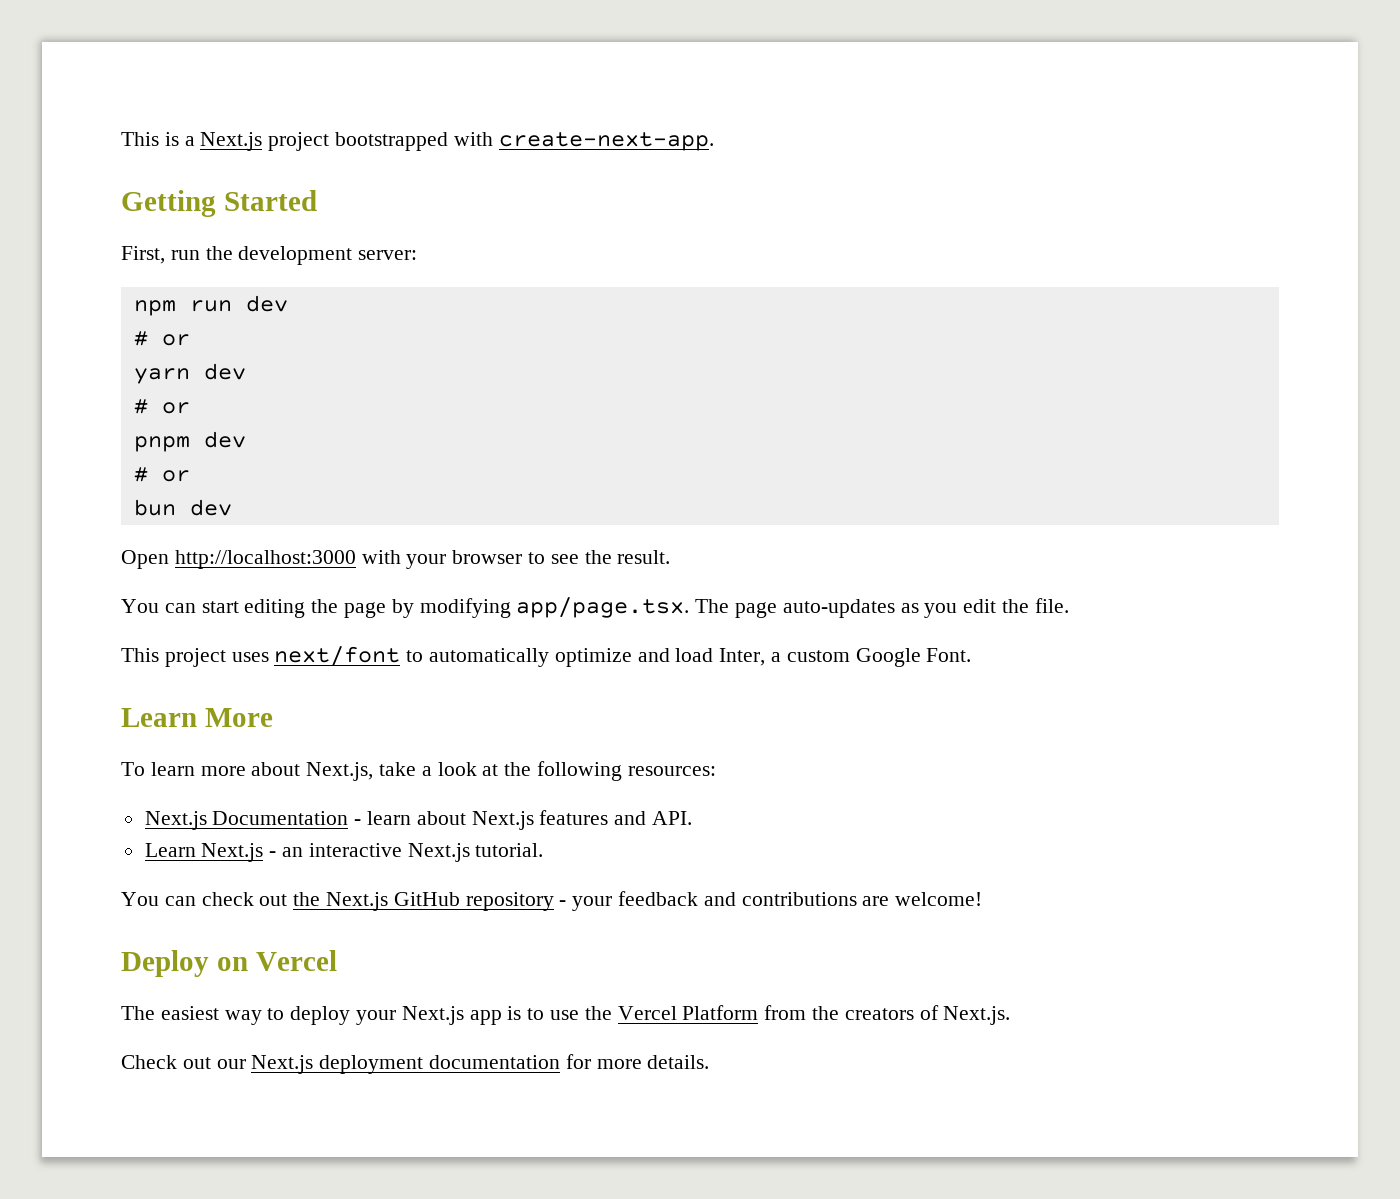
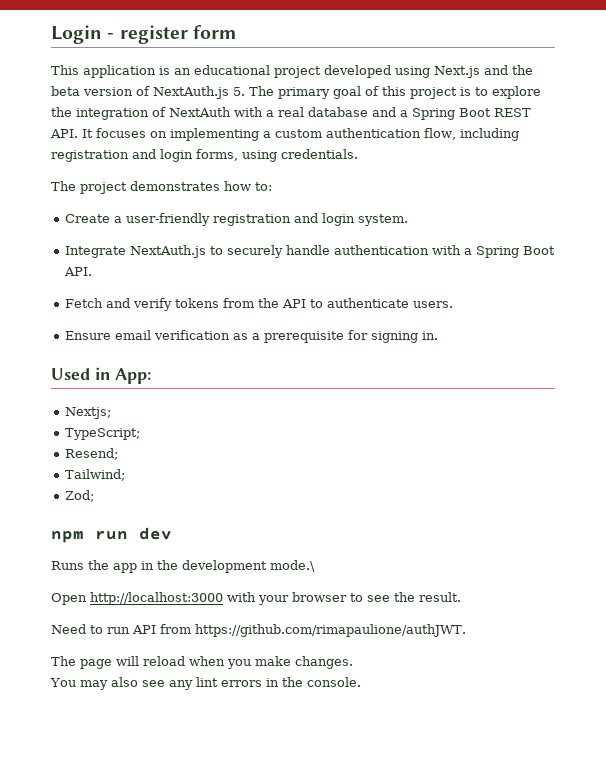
- This is a Next.js project bootstrapped with create-next-app.
- Getting Started
- First, run the development server:
+ Login - register form
+ This application is an educational project developed using Next.js and the beta version of NextAuth.js 5. The primary goal of this project is to explore the integration of NextAuth with a real database and a Spring Boot REST API. It focuses on implementing a custom authentication flow, including registration and login forms, using credentials.
+ The project demonstrates how to:
+ Create a user-friendly registration and login system.
+ Integrate NextAuth.js to securely handle authentication with a Spring Boot API.
+ Fetch and verify tokens from the API to authenticate users.
+ Ensure email verification as a prerequisite for signing in.
+ Used in App:
+ Nextjs;
+ TypeScript;
+ Resend;
+ Tailwind;
+ Zod;
  npm run dev
- # or
- yarn dev
- # or
- pnpm dev
- # or
- bun dev
+ Runs the app in the development mode.\
- You can start editing the page by modifying app/page.tsx. The page auto-updates as you edit the file.
- This project uses next/font to automatically optimize and load Inter, a custom Google Font.
- Learn More
- To learn more about Next.js, take a look at the following resources:
- Next.js Documentation - learn about Next.js features and API.
- Learn Next.js - an interactive Next.js tutorial.
- You can check out the Next.js GitHub repository - your feedback and contributions are welcome!
- Deploy on Vercel
- The easiest way to deploy your Next.js app is to use the Vercel Platform from the creators of Next.js.
- Check out our Next.js deployment documentation for more details.
+ Need to run API from https://github.com/rimapaulione/authJWT.
+ The page will reload when you make changes.
+ You may also see any lint errors in the console.

